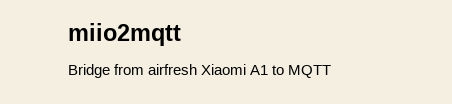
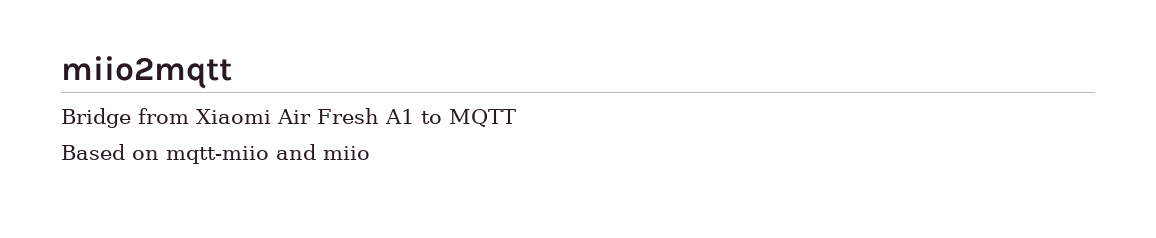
- Bridge from airfresh Xiaomi A1 to MQTT
+ Bridge from Xiaomi Air Fresh A1 to MQTT
+ Based on mqtt-miio and miio

